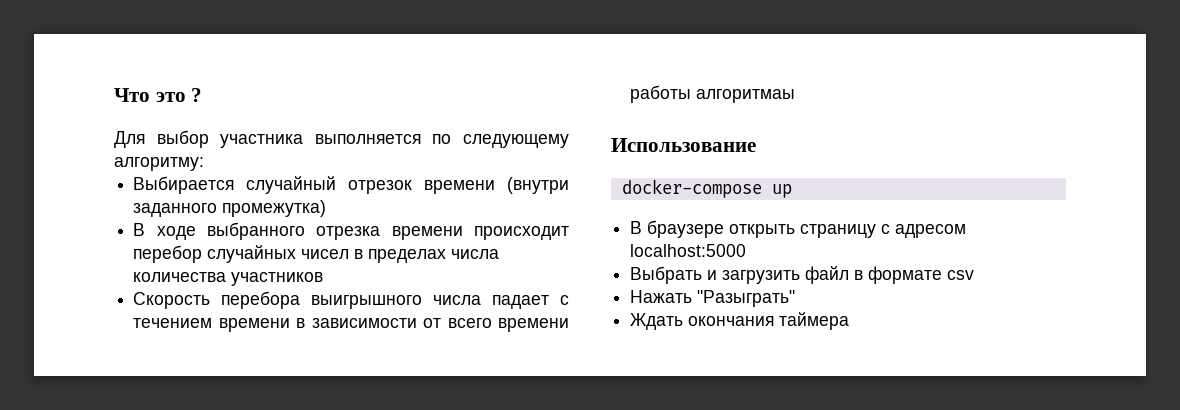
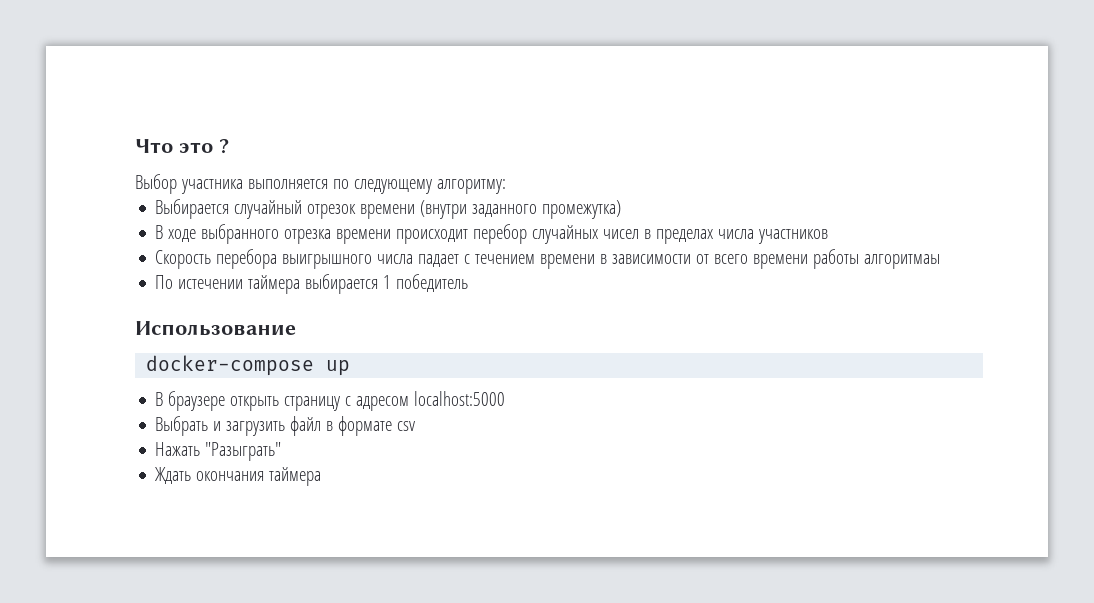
- Для выбор участника выполняется по следующему алгоритму:
+ Выбор участника выполняется по следующему алгоритму:
- В ходе выбранного отрезка времени происходит перебор случайных чисел в пределах числа количества участников
+ В ходе выбранного отрезка времени происходит перебор случайных чисел в пределах числа участников
+ По истечении таймера выбирается 1 победитель

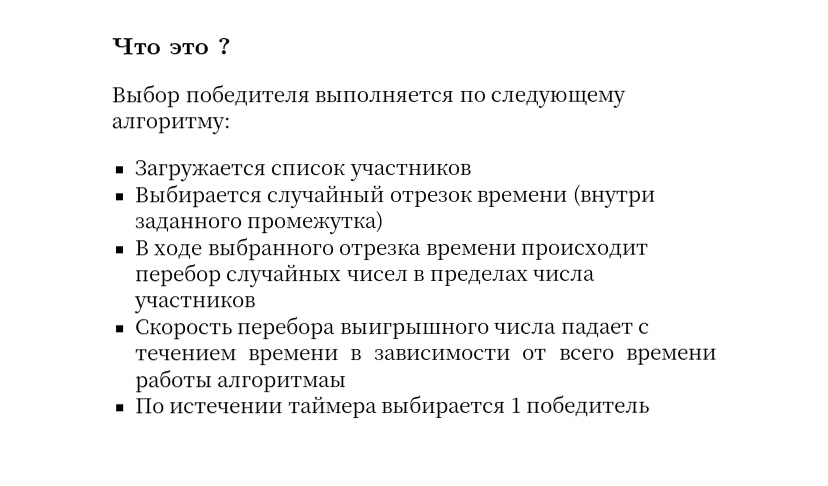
- Выбор участника выполняется по следующему алгоритму:
+ Выбор победителя выполняется по следующему алгоритму:
+ Загружается список участников
- Использование
- docker-compose up
- В браузере открыть страницу с адресом localhost:5000
- Выбрать и загрузить файл в формате csv
- Нажать "Разыграть"
- Ждать окончания таймера

